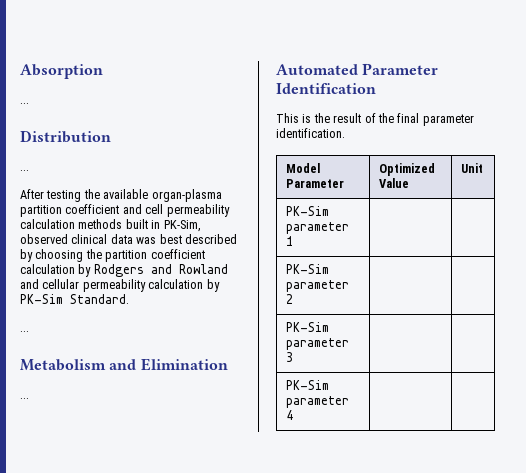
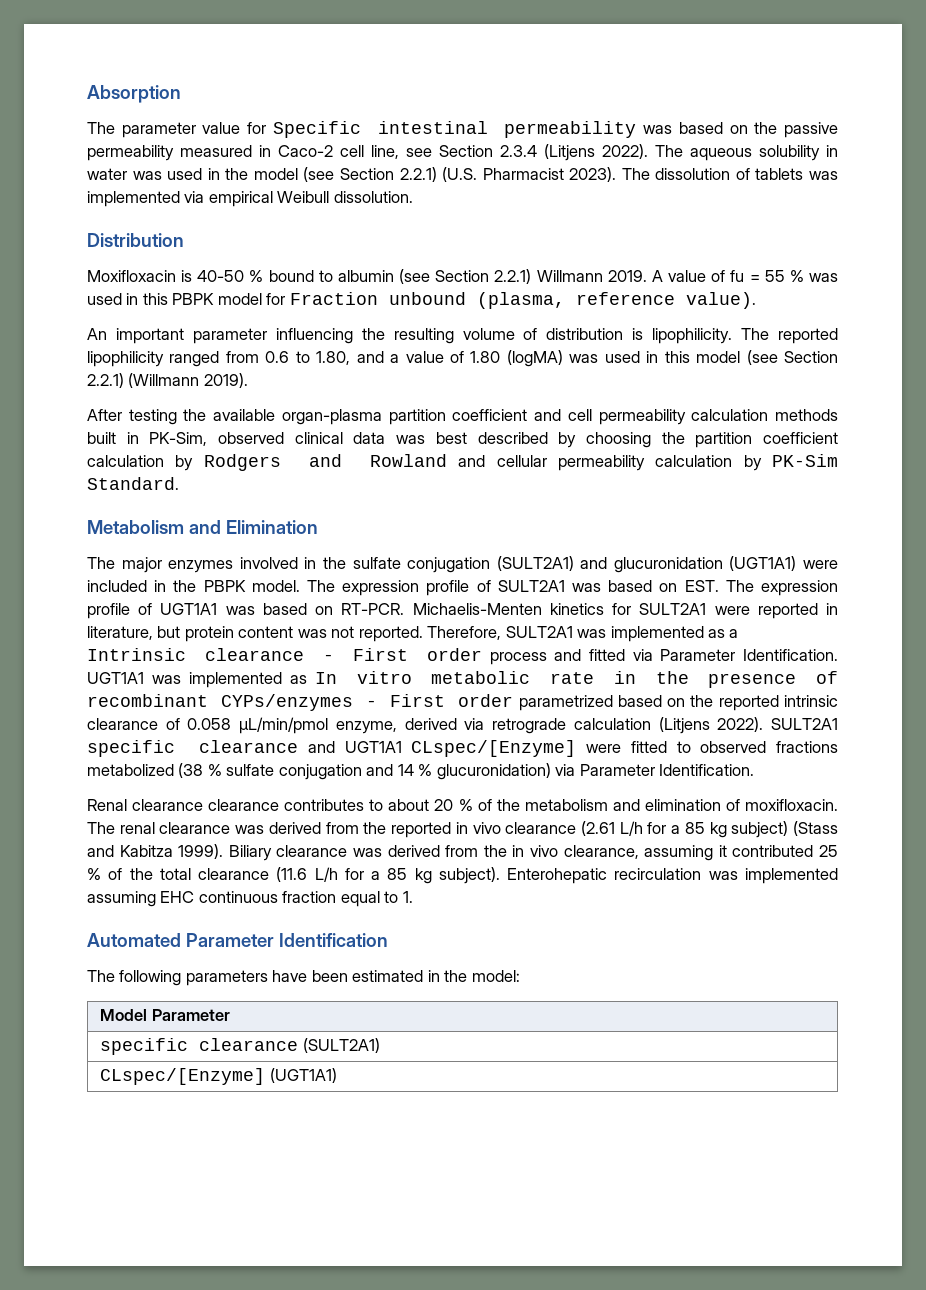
  Absorption
- ...
+ The parameter value for Specific intestinal permeability was based on the passive permeability measured in Caco-2 cell line, see Section 2.3.4 (Litjens 2022). The aqueous solubility in water was used in the model (see Section 2.2.1) (U.S. Pharmacist 2023). The dissolution of tablets was implemented via empirical Weibull dissolution.
  Distribution
- ...
+ Moxifloxacin is 40-50 % bound to albumin (see Section 2.2.1) Willmann 2019. A value of fu = 55 % was used in this PBPK model for Fraction unbound (plasma, reference value).
+ An important parameter influencing the resulting volume of distribution is lipophilicity. The reported lipophilicity ranged from 0.6 to 1.80, and a value of 1.80 (logMA) was used in this model (see Section 2.2.1) (Willmann 2019).
  After testing the available organ-plasma partition coefficient and cell permeability calculation methods built in PK-Sim, observed clinical data was best described by choosing the partition coefficient calculation by Rodgers and Rowland and cellular permeability calculation by PK-Sim Standard.
- ...
  Metabolism and Elimination
- ...
+ The major enzymes involved in the sulfate conjugation (SULT2A1) and glucuronidation (UGT1A1) were included in the PBPK model. The expression profile of SULT2A1 was based on EST. The expression profile of UGT1A1 was based on RT-PCR. Michaelis-Menten kinetics for SULT2A1 were reported in literature, but protein content was not reported. Therefore, SULT2A1 was implemented as a Intrinsic clearance - First order process and fitted via Parameter Identification. UGT1A1 was implemented as In vitro metabolic rate in the presence of recombinant CYPs/enzymes - First order parametrized based on the reported intrinsic clearance of 0.058 µL/min/pmol enzyme, derived via retrograde calculation (Litjens 2022). SULT2A1 specific clearance and UGT1A1 CLspec/[Enzyme] were fitted to observed fractions metabolized (38 % sulfate conjugation and 14 % glucuronidation) via Parameter Identification.
+ Renal clearance clearance contributes to about 20 % of the metabolism and elimination of moxifloxacin. The renal clearance was derived from the reported in vivo clearance (2.61 L/h for a 85 kg subject) (Stass and Kabitza 1999). Biliary clearance was derived from the in vivo clearance, assuming it contributed 25 % of the total clearance (11.6 L/h for a 85 kg subject). Enterohepatic recirculation was implemented assuming EHC continuous fraction equal to 1.
  Automated Parameter Identification
- This is the result of the final parameter identification.
- Model Parameter | Optimized Value | Unit
- PK-Sim parameter 1 | |
- PK-Sim parameter 2 | |
- PK-Sim parameter 3 | |
- PK-Sim parameter 4 | |
+ The following parameters have been estimated in the model:
+ Model Parameter
+ specific clearance (SULT2A1)
+ CLspec/[Enzyme] (UGT1A1)

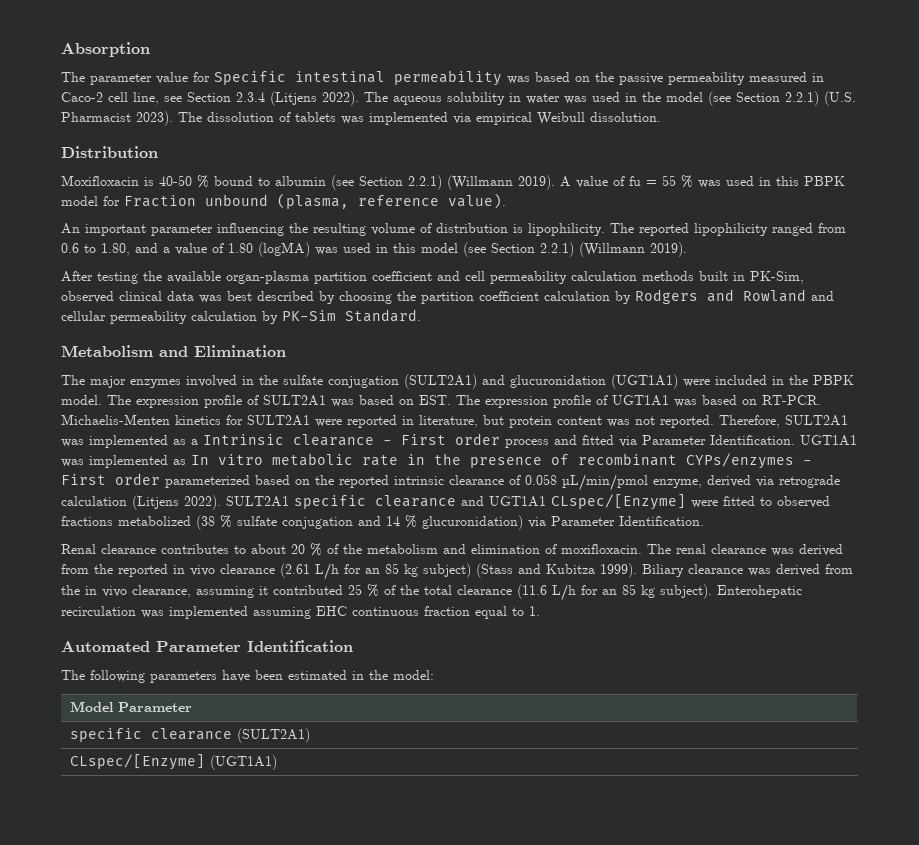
- Moxifloxacin is 40-50 % bound to albumin (see Section 2.2.1) Willmann 2019.
+ Moxifloxacin is 40-50 % bound to albumin (see Section 2.2.1) (Willmann 2019).
- UGT1A1 was implemented as In vitro metabolic rate in the presence of recombinant CYPs/enzymes - First order parametrized based on the reported intrinsic clearance of 0.058 µL/min/pmol enzyme, derived via retrograde calculation (Litjens 2022).
+ UGT1A1 was implemented as In vitro metabolic rate in the presence of recombinant CYPs/enzymes - First order parameterized based on the reported intrinsic clearance of 0.058 µL/min/pmol enzyme, derived via retrograde calculation (Litjens 2022).
- Renal clearance clearance contributes to about 20 % of the metabolism and elimination of moxifloxacin.
+ Renal clearance contributes to about 20 % of the metabolism and elimination of moxifloxacin.
- The renal clearance was derived from the reported in vivo clearance (2.61 L/h for a 85 kg subject) (Stass and Kabitza 1999).
+ The renal clearance was derived from the reported in vivo clearance (2.61 L/h for an 85 kg subject) (Stass and Kubitza 1999).
- Biliary clearance was derived from the in vivo clearance, assuming it contributed 25 % of the total clearance (11.6 L/h for a 85 kg subject).
+ Biliary clearance was derived from the in vivo clearance, assuming it contributed 25 % of the total clearance (11.6 L/h for an 85 kg subject).

